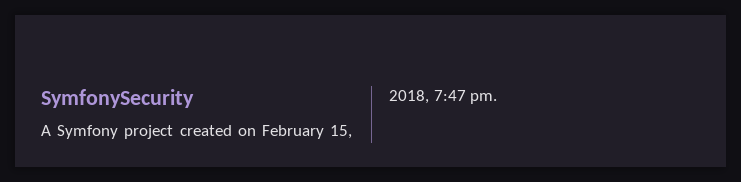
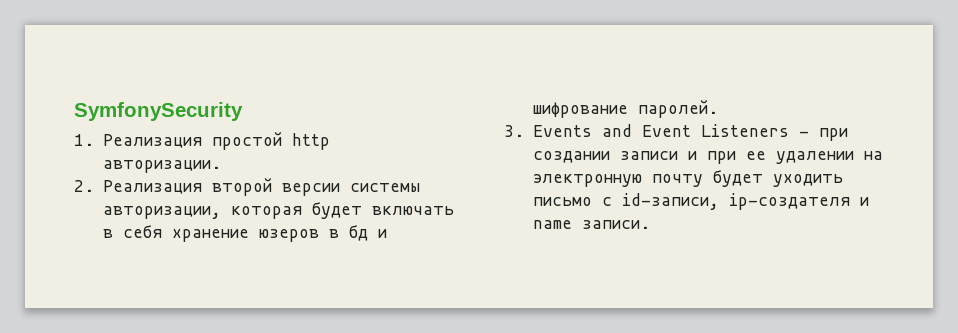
- A Symfony project created on February 15, 2018, 7:47 pm.
+ 1. Реализация простой http авторизации.
+ 2. Реализация второй версии системы авторизации, которая будет включать в себя хранение юзеров в бд и шифрование паролей.
+ 3. Events and Event Listeners - при создании записи и при ее удалении на электронную почту будет уходить письмо с id-записи, ip-создателя и name записи.

